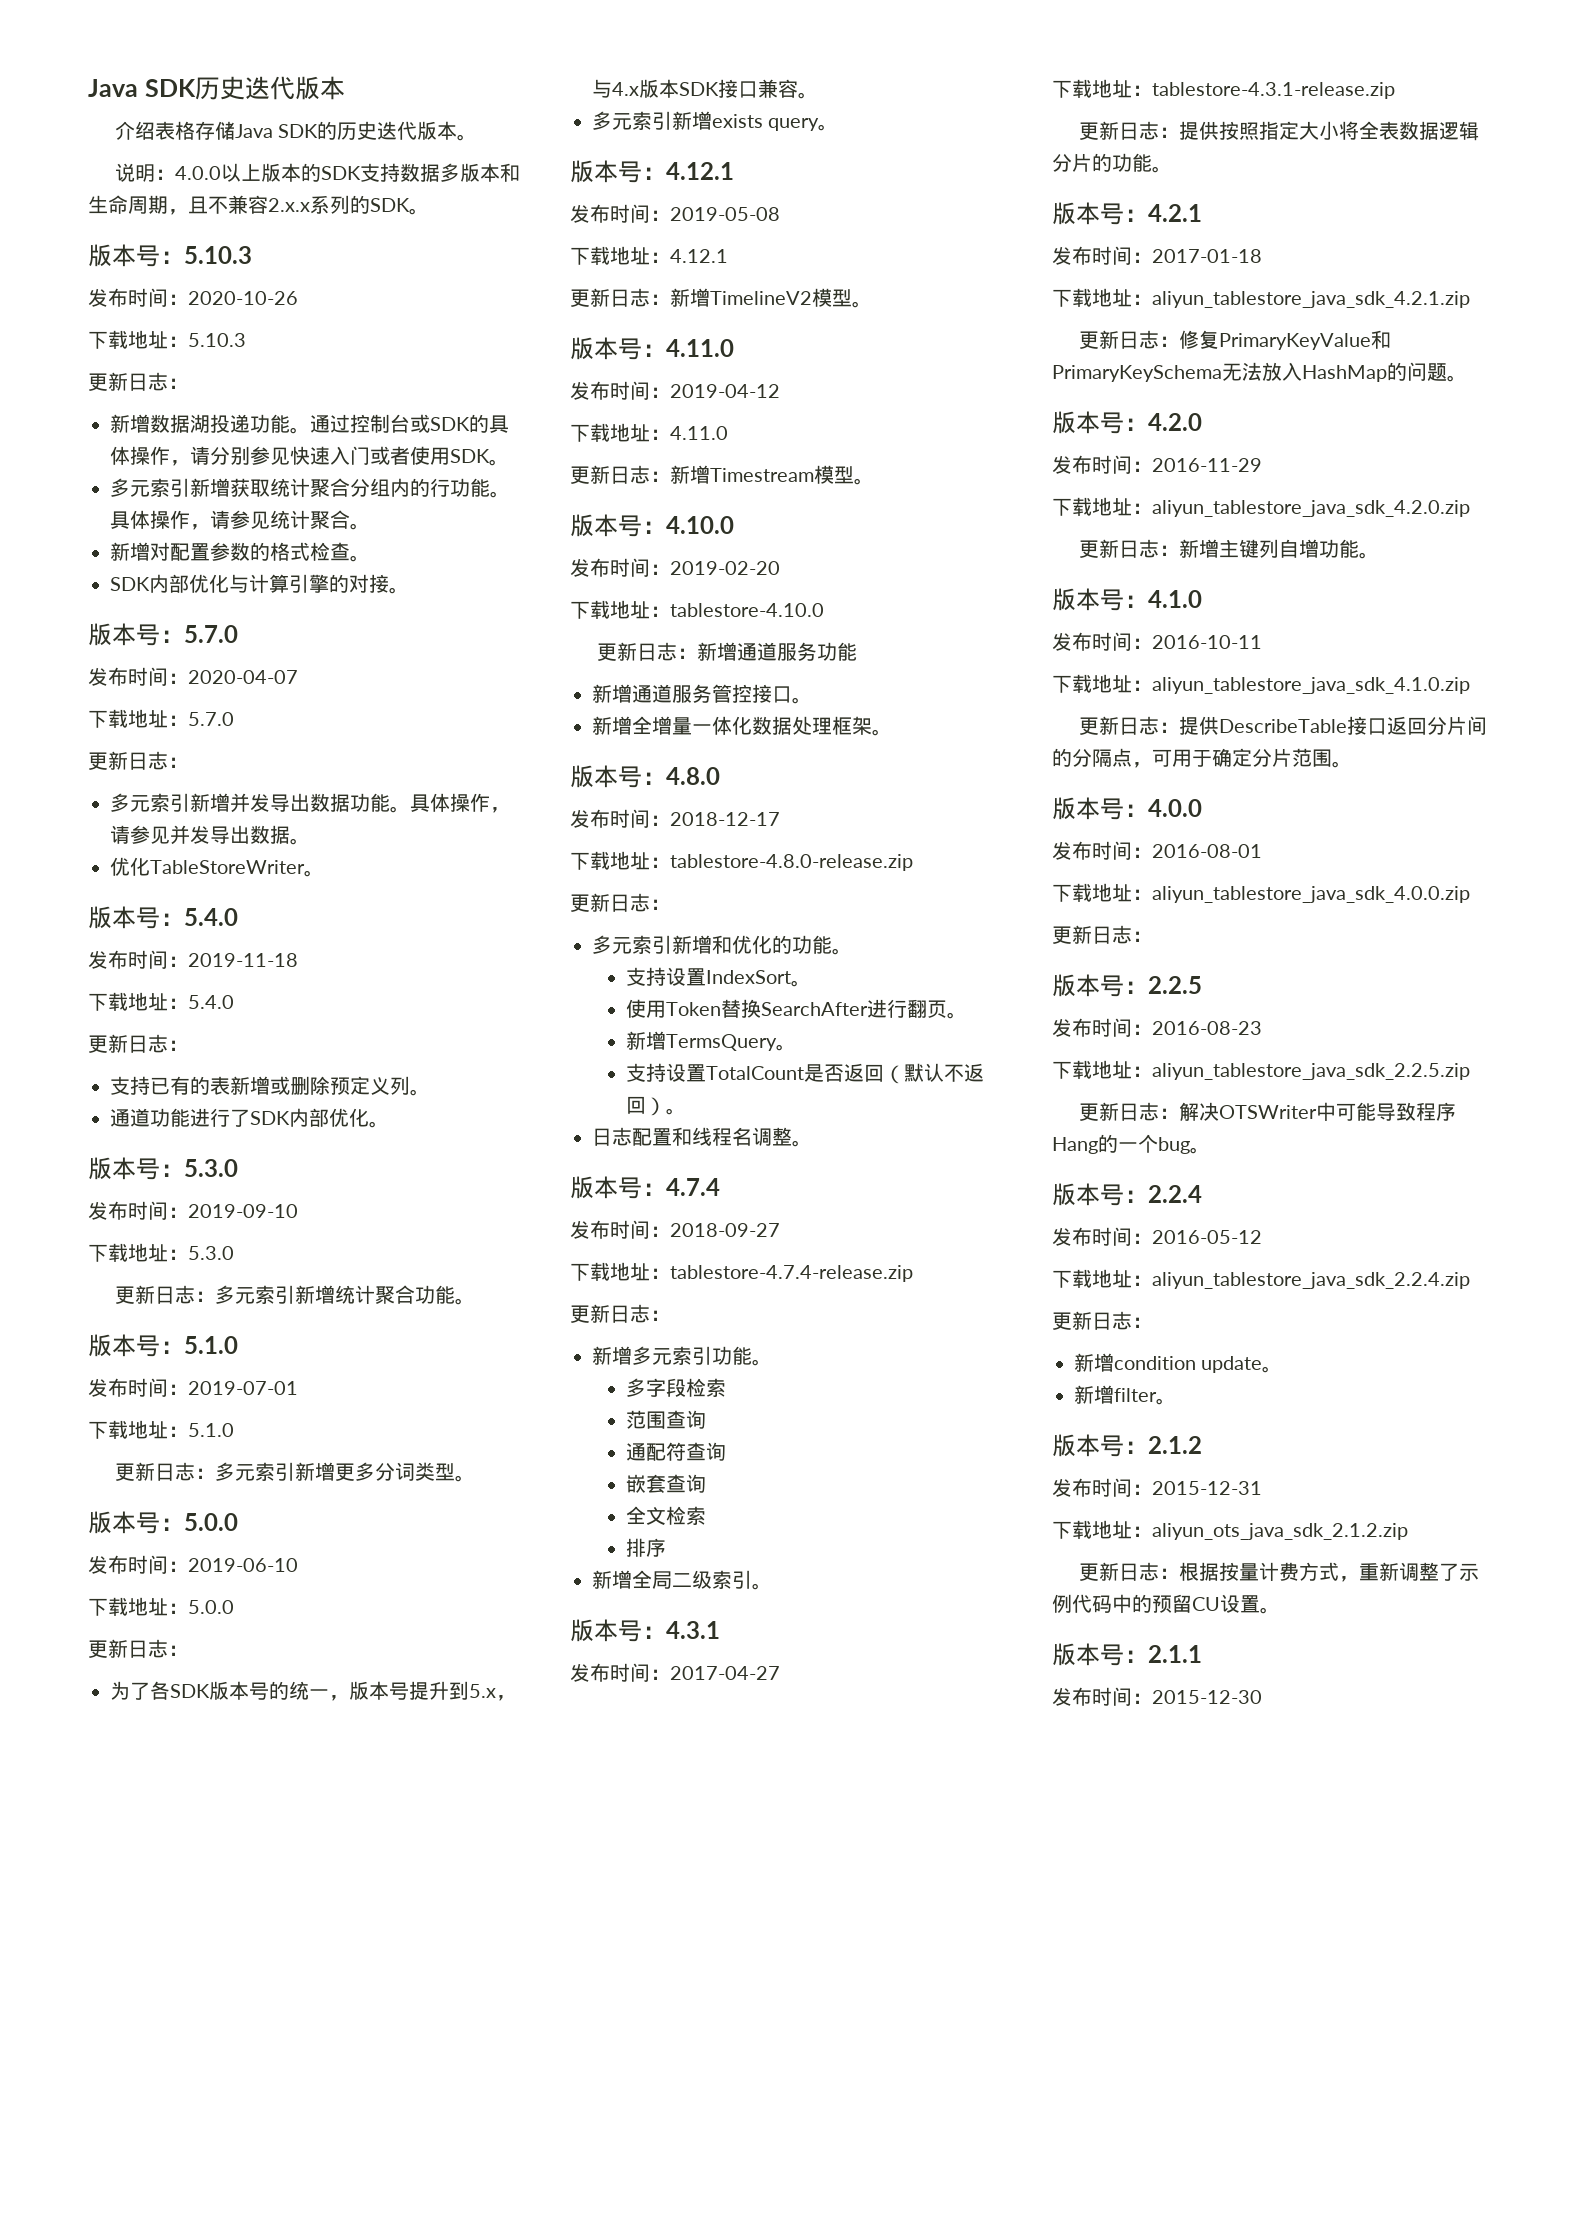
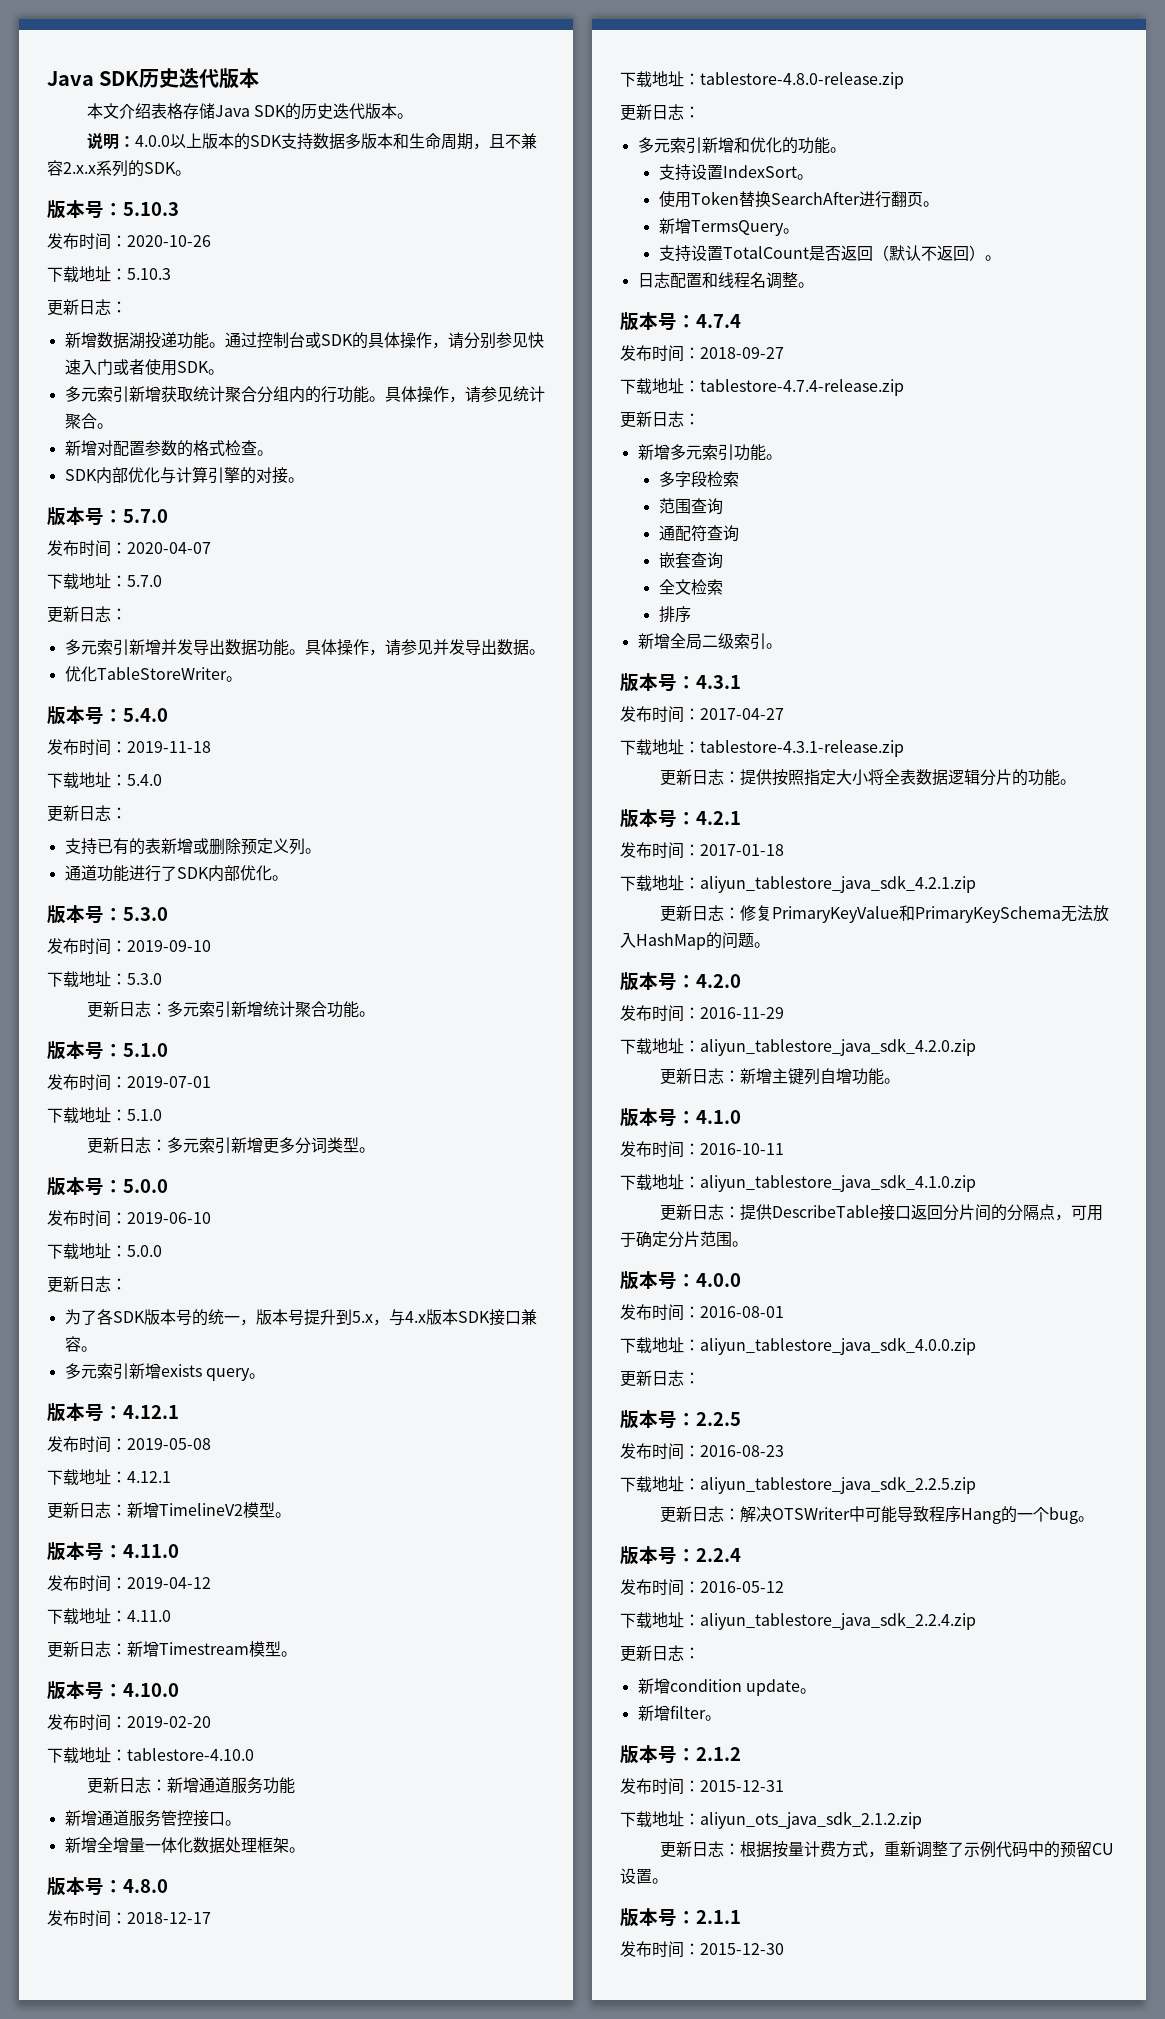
- 介绍表格存储Java SDK的历史迭代版本。
+ 本文介绍表格存储Java SDK的历史迭代版本。

